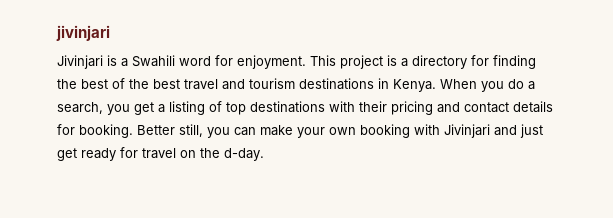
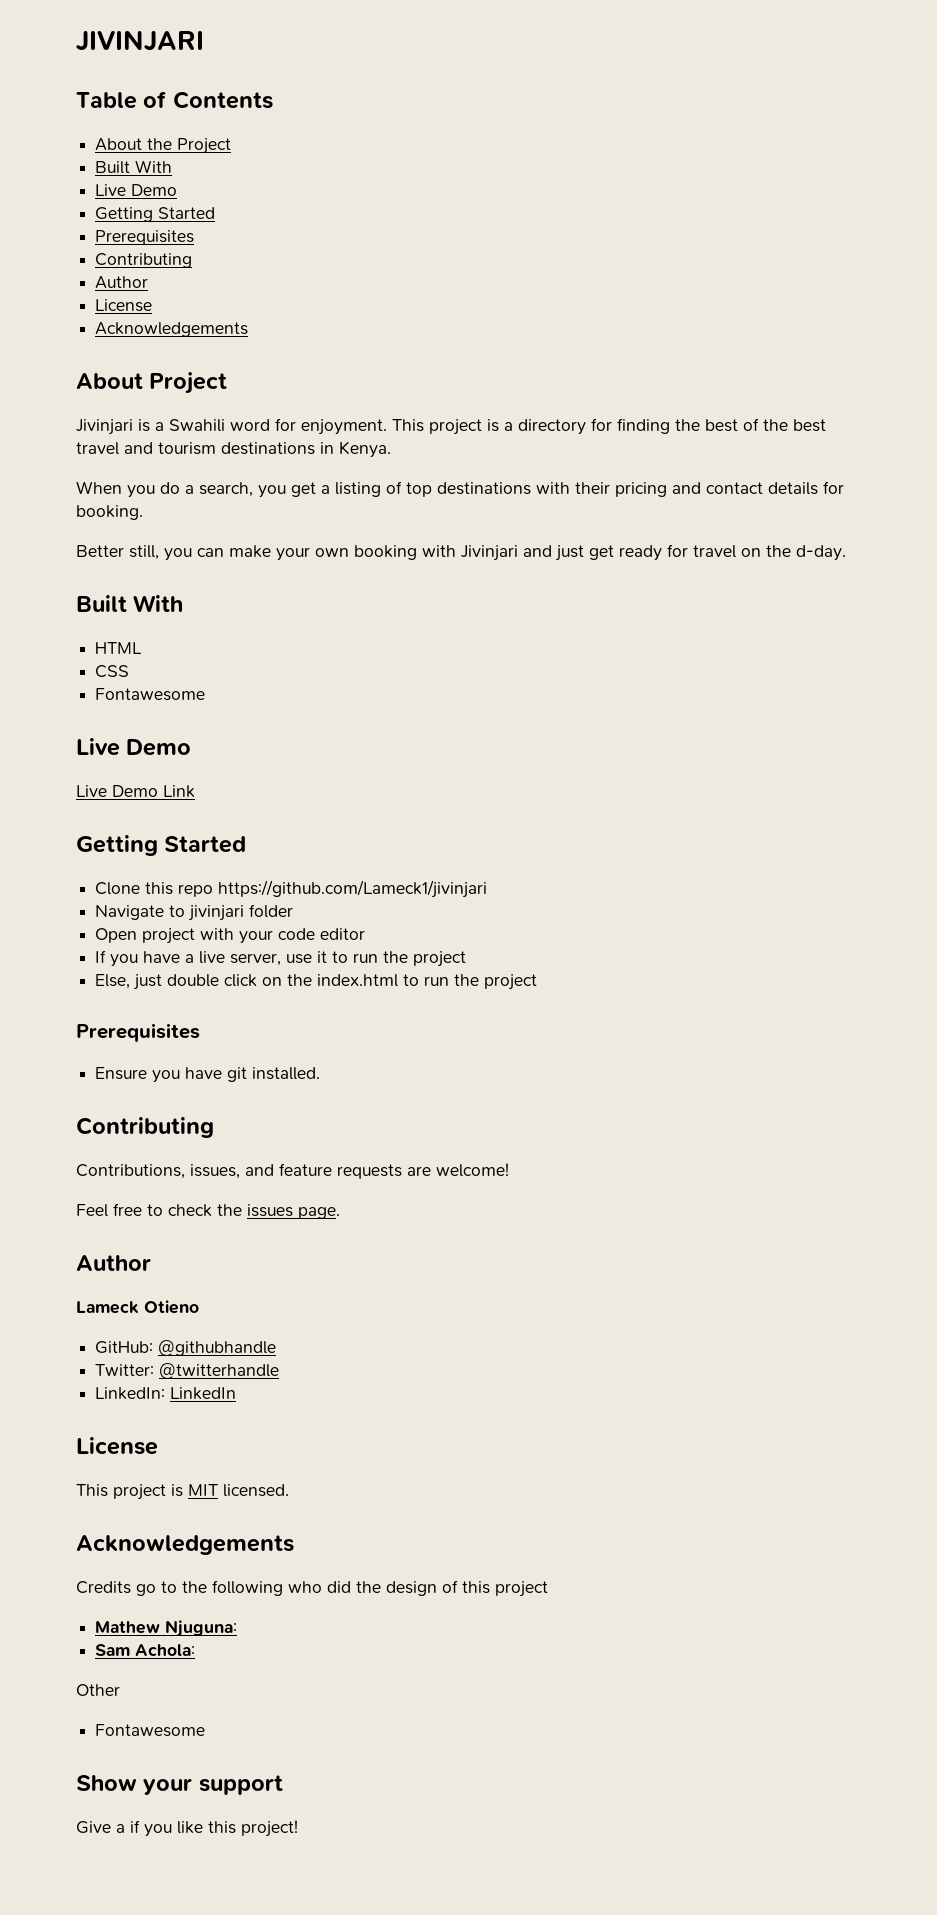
- jivinjari
+ JIVINJARI
+ Table of Contents
+ About the Project
+ Built With
+ Live Demo
+ Getting Started
+ Prerequisites
+ Contributing
+ Author
+ License
+ Acknowledgements
+ About Project
- This project is a directory for finding the best of the best travel and tourism destinations in Kenya. When you do a search, you get a listing of top destinations with their pricing and contact details for booking. Better still, you can make your own booking with Jivinjari and just get ready for travel on the d-day.
+ This project is a directory for finding the best of the best travel and tourism destinations in Kenya.
+ When you do a search, you get a listing of top destinations with their pricing and contact details for booking.
+ Better still, you can make your own booking with Jivinjari and just get ready for travel on the d-day.
+ Built With
+ HTML
+ CSS
+ Fontawesome
+ Live Demo
+ Live Demo Link
+ Getting Started
+ Clone this repo https://github.com/Lameck1/jivinjari
+ Navigate to jivinjari folder
+ Open project with your code editor
+ If you have a live server, use it to run the project
+ Else, just double click on the index.html to run the project
+ Prerequisites
+ Ensure you have git installed.
+ Contributing
+ Contributions, issues, and feature requests are welcome!
+ Feel free to check the issues page.
+ Author
+ Lameck Otieno
+ GitHub: @githubhandle
+ Twitter: @twitterhandle
+ LinkedIn: LinkedIn
+ License
+ This project is MIT licensed.
+ Acknowledgements
+ Credits go to the following who did the design of this project
+ Mathew Njuguna:
+ Sam Achola:
+ Other
+ Fontawesome
+ Show your support
+ Give a if you like this project!

